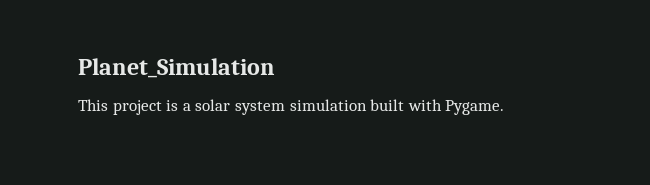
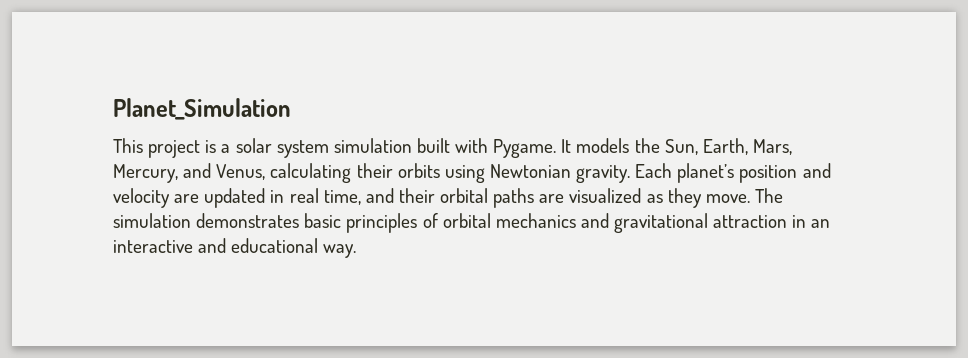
+ It models the Sun, Earth, Mars, Mercury, and Venus, calculating their orbits using Newtonian gravity. Each planet’s position and velocity are updated in real time, and their orbital paths are visualized as they move. The simulation demonstrates basic principles of orbital mechanics and gravitational attraction in an interactive and educational way.

